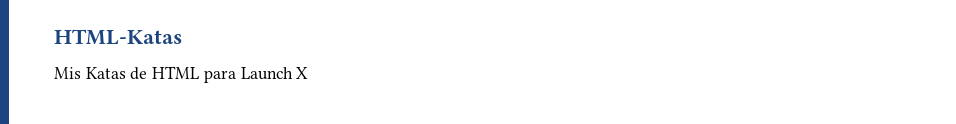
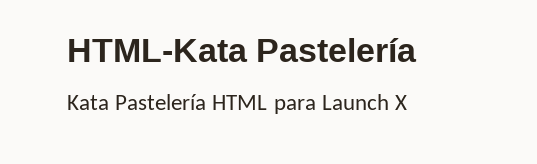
- HTML-Katas
- Mis Katas de HTML para Launch X
+ HTML-Kata Pastelería
+ Kata Pastelería HTML para Launch X

